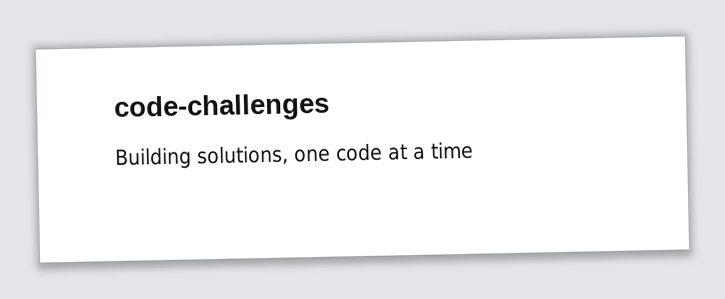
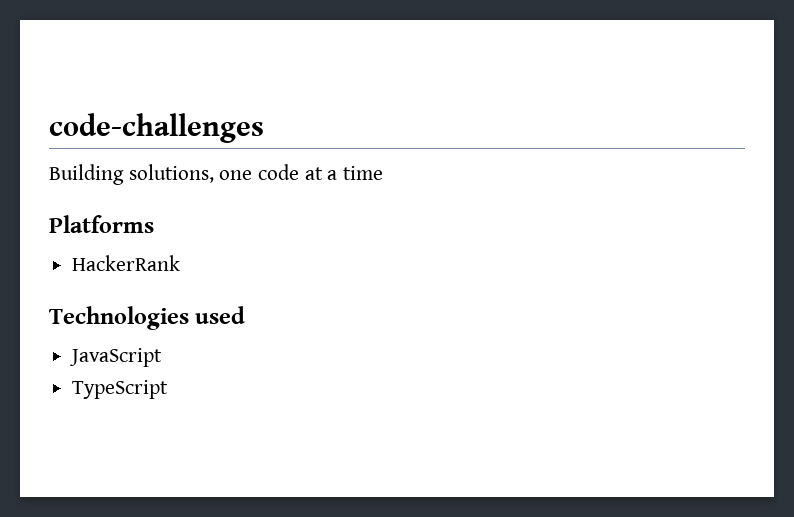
+ Platforms
+ HackerRank
+ Technologies used
+ JavaScript
+ TypeScript

